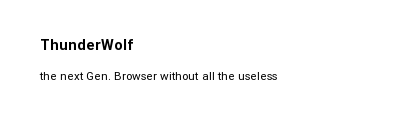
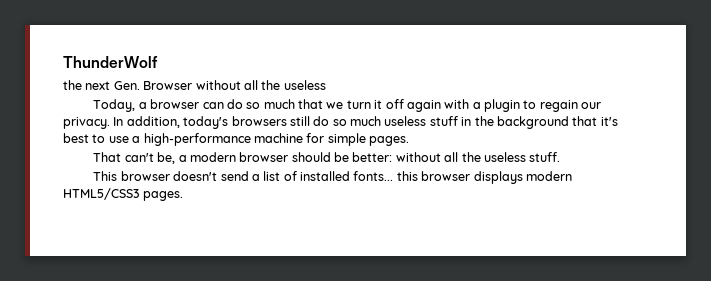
+ Today, a browser can do so much that we turn it off again with a plugin to regain our privacy. In addition, today's browsers still do so much useless stuff in the background that it's best to use a high-performance machine for simple pages.
+ That can't be, a modern browser should be better: without all the useless stuff.
+ This browser doesn't send a list of installed fonts... this browser displays modern HTML5/CSS3 pages.

